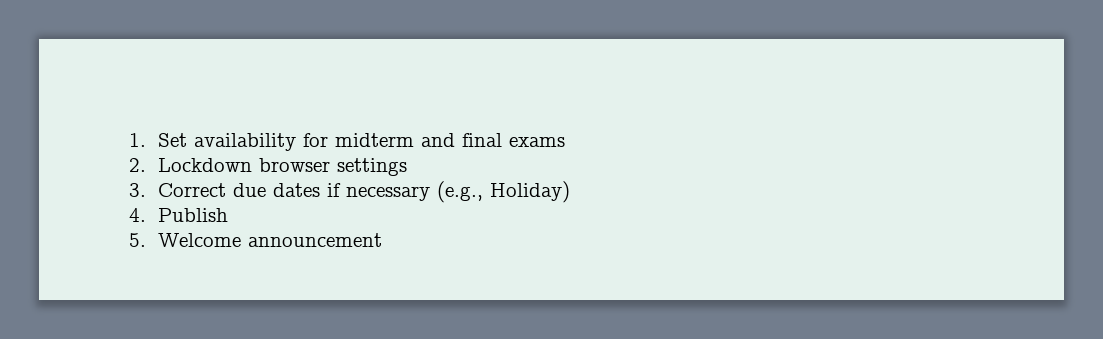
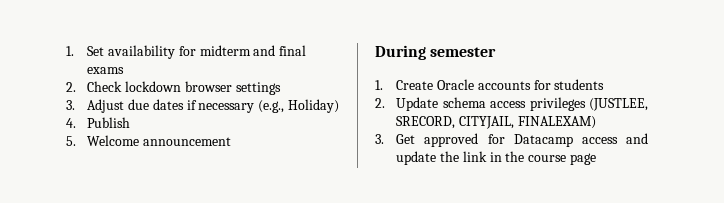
- 2. Lockdown browser settings
+ 2. Check lockdown browser settings
- 3. Correct due dates if necessary (e.g., Holiday)
+ 3. Adjust due dates if necessary (e.g., Holiday)
+ During semester
+ 1. Create Oracle accounts for students
+ 2. Update schema access privileges (JUSTLEE, SRECORD, CITYJAIL, FINALEXAM)
+ 3. Get approved for Datacamp access and update the link in the course page

